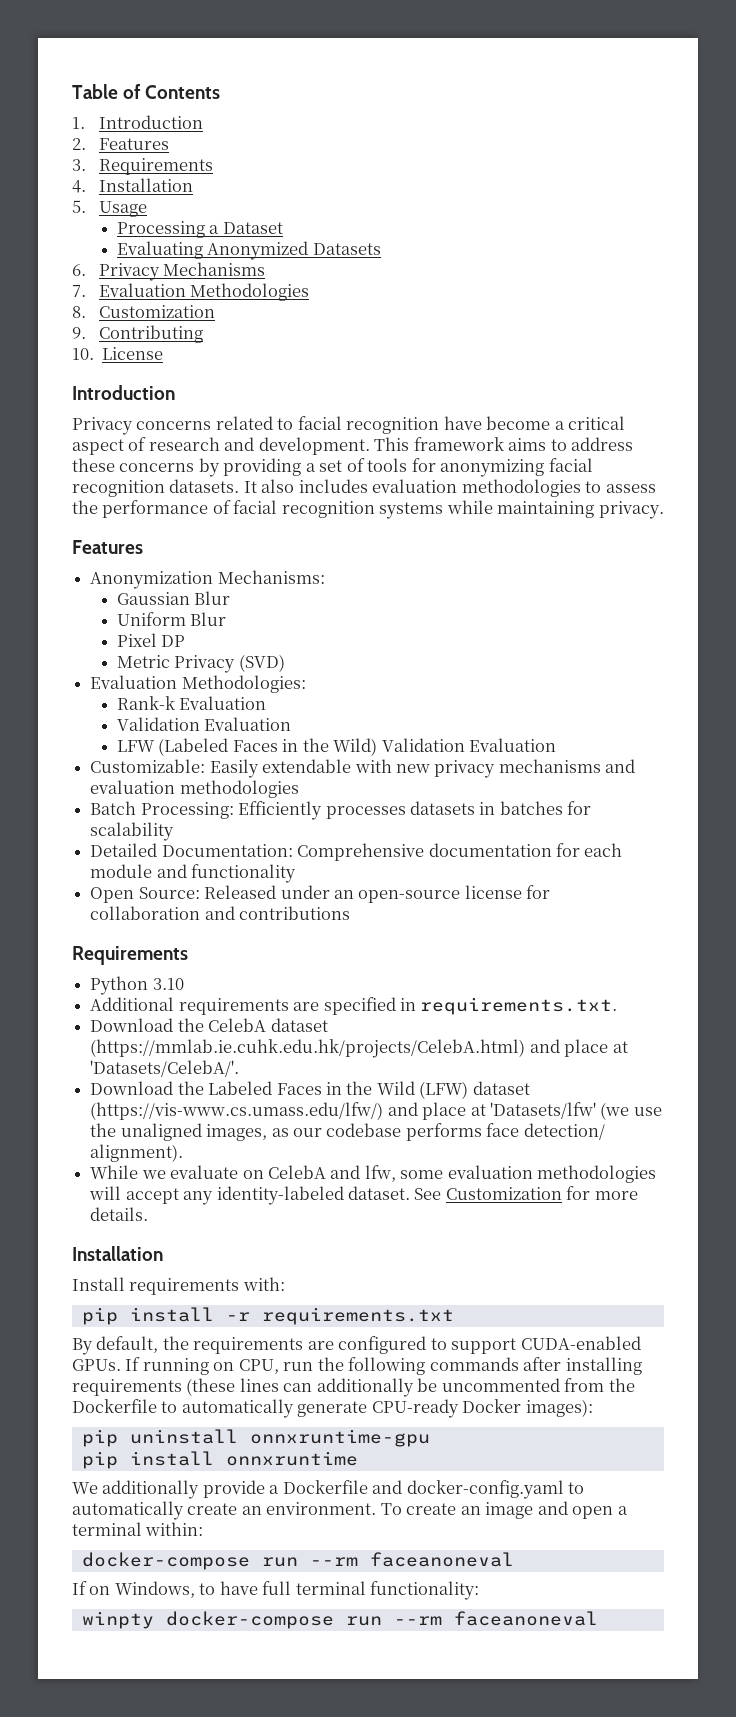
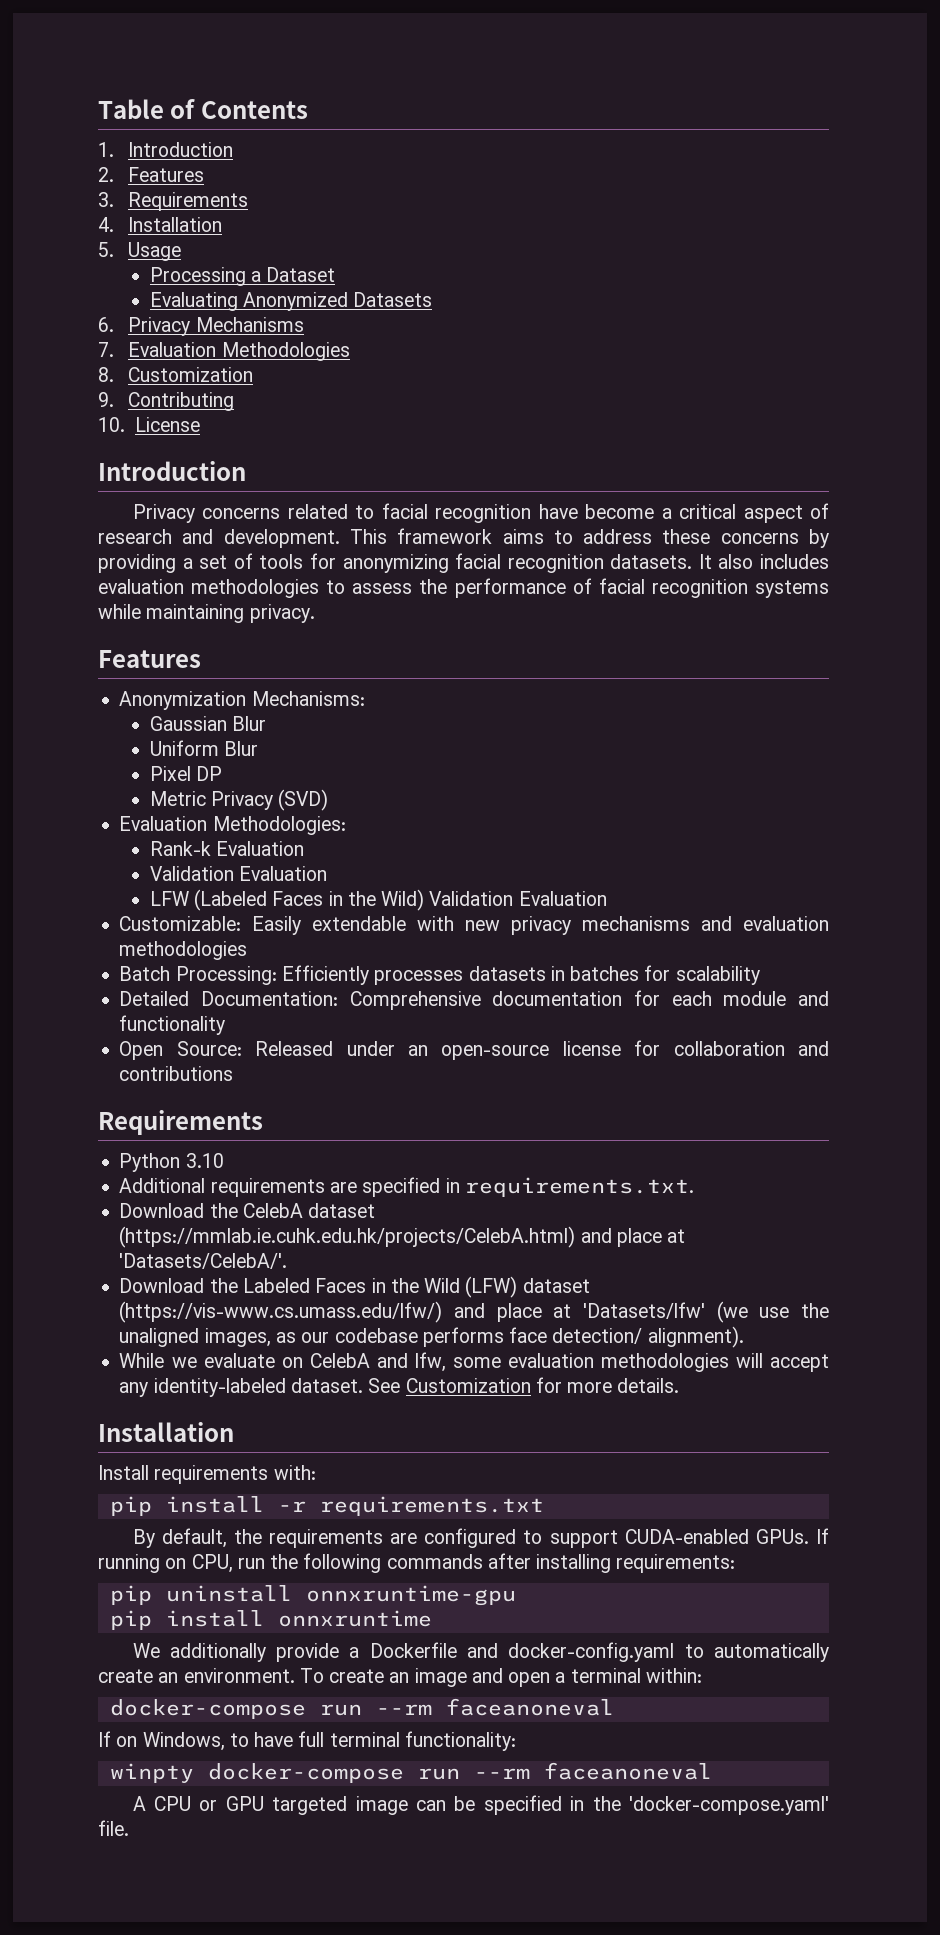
- If running on CPU, run the following commands after installing requirements (these lines can additionally be uncommented from the Dockerfile to automatically generate CPU-ready Docker images):
+ If running on CPU, run the following commands after installing requirements:
+ A CPU or GPU targeted image can be specified in the 'docker-compose.yaml' file.

